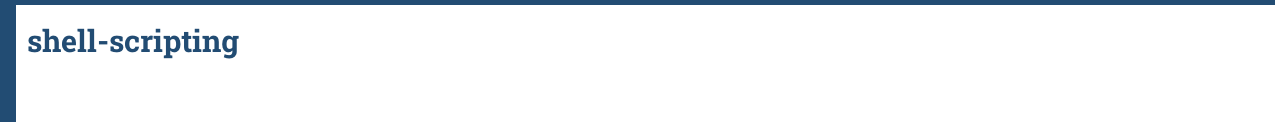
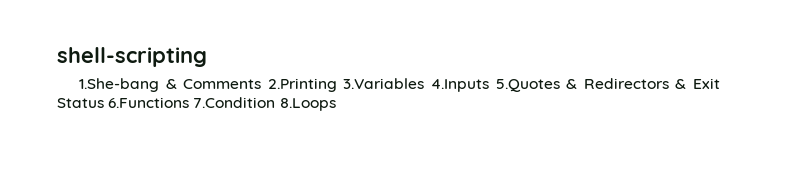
+ 1.She-bang & Comments 2.Printing 3.Variables 4.Inputs 5.Quotes & Redirectors & Exit Status 6.Functions 7.Condition 8.Loops

